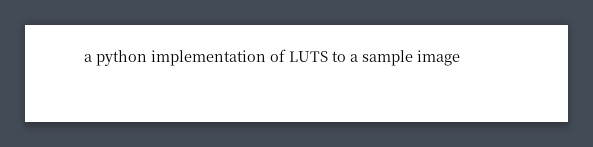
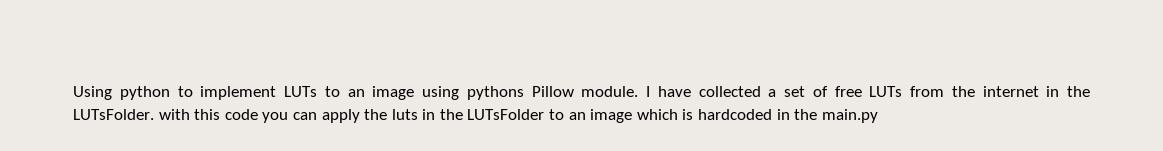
- a python implementation of LUTS to a sample image
+ Using python to implement LUTs to an image using pythons Pillow module. I have collected a set of free LUTs from the internet in the LUTsFolder. with this code you can apply the luts in the LUTsFolder to an image which is hardcoded in the main.py

